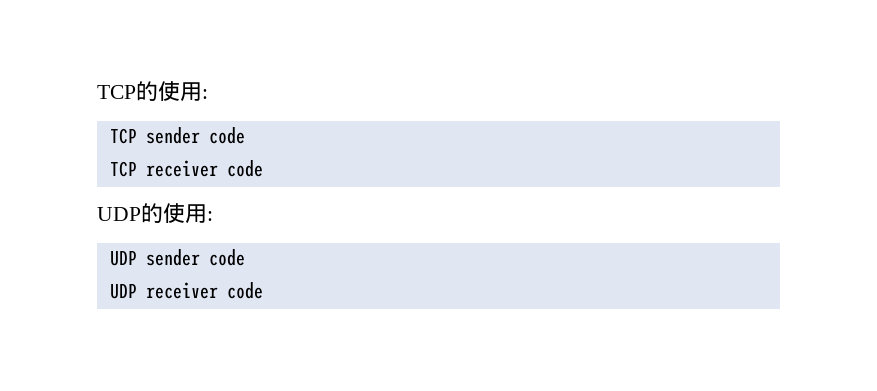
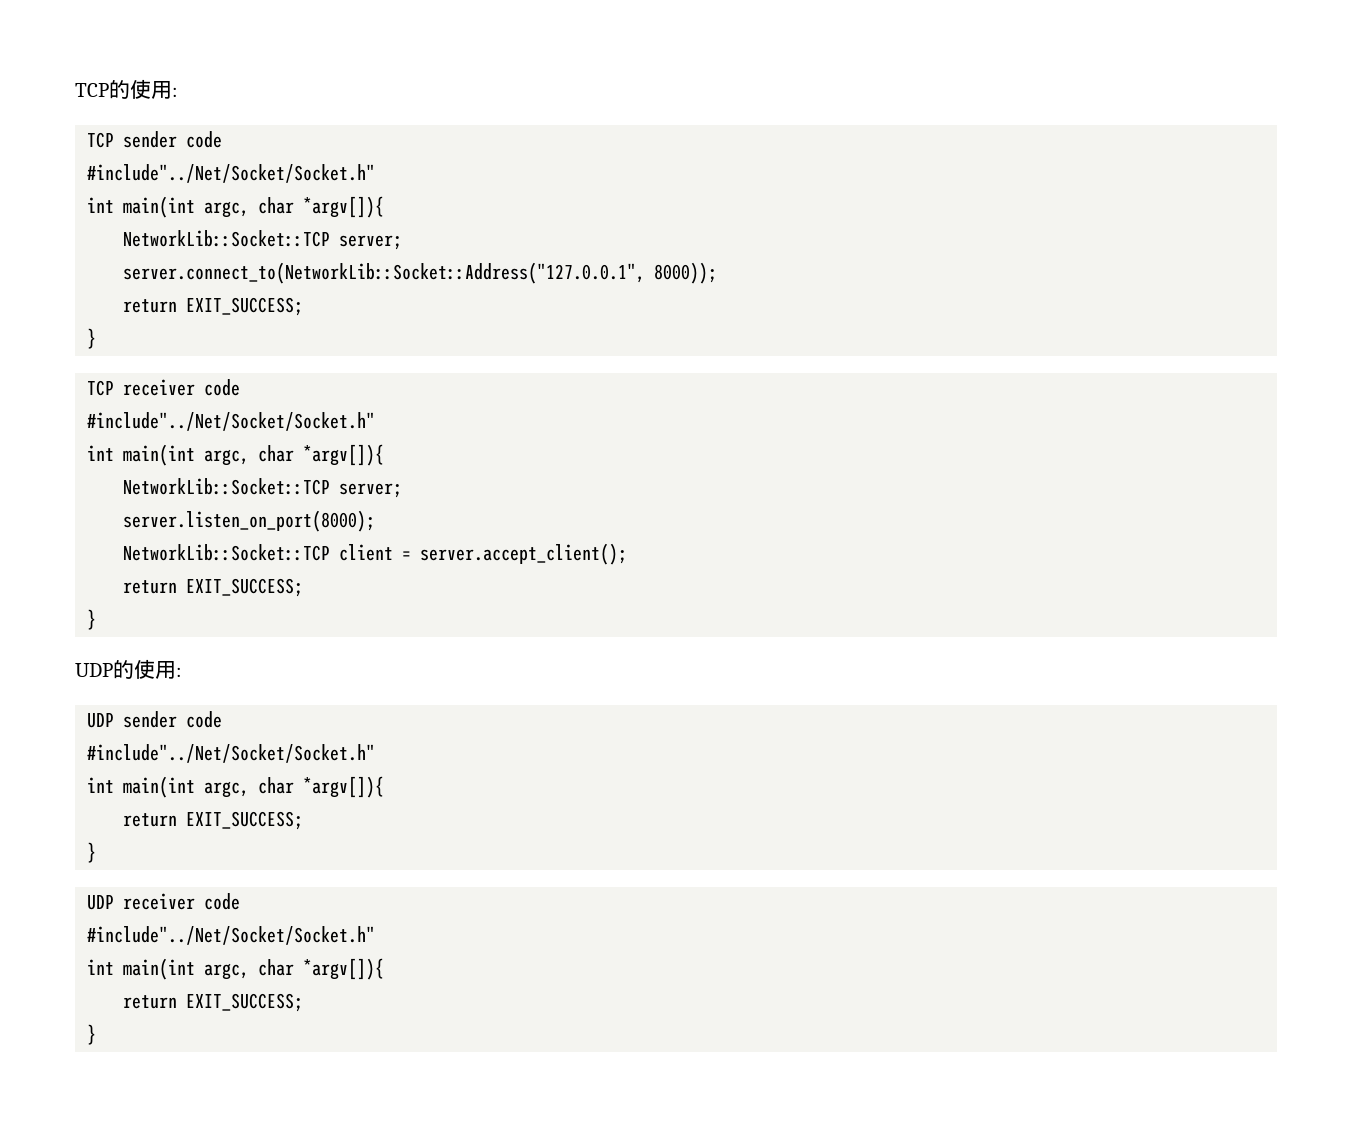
  TCP sender code
+ #include"../Net/Socket/Socket.h"
+ int main(int argc, char *argv[]){
+ NetworkLib::Socket::TCP server;
+ server.connect_to(NetworkLib::Socket::Address("127.0.0.1", 8000));
+ return EXIT_SUCCESS;
+ }
  TCP receiver code
+ #include"../Net/Socket/Socket.h"
+ int main(int argc, char *argv[]){
+ NetworkLib::Socket::TCP server;
+ server.listen_on_port(8000);
+ NetworkLib::Socket::TCP client = server.accept_client();
+ return EXIT_SUCCESS;
+ }
  UDP sender code
+ #include"../Net/Socket/Socket.h"
+ int main(int argc, char *argv[]){
+ return EXIT_SUCCESS;
+ }
  UDP receiver code
+ #include"../Net/Socket/Socket.h"
+ int main(int argc, char *argv[]){
+ return EXIT_SUCCESS;
+ }

